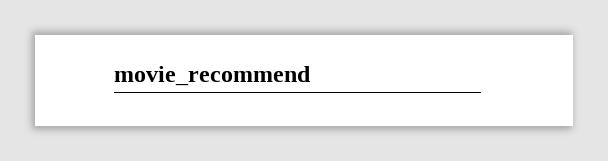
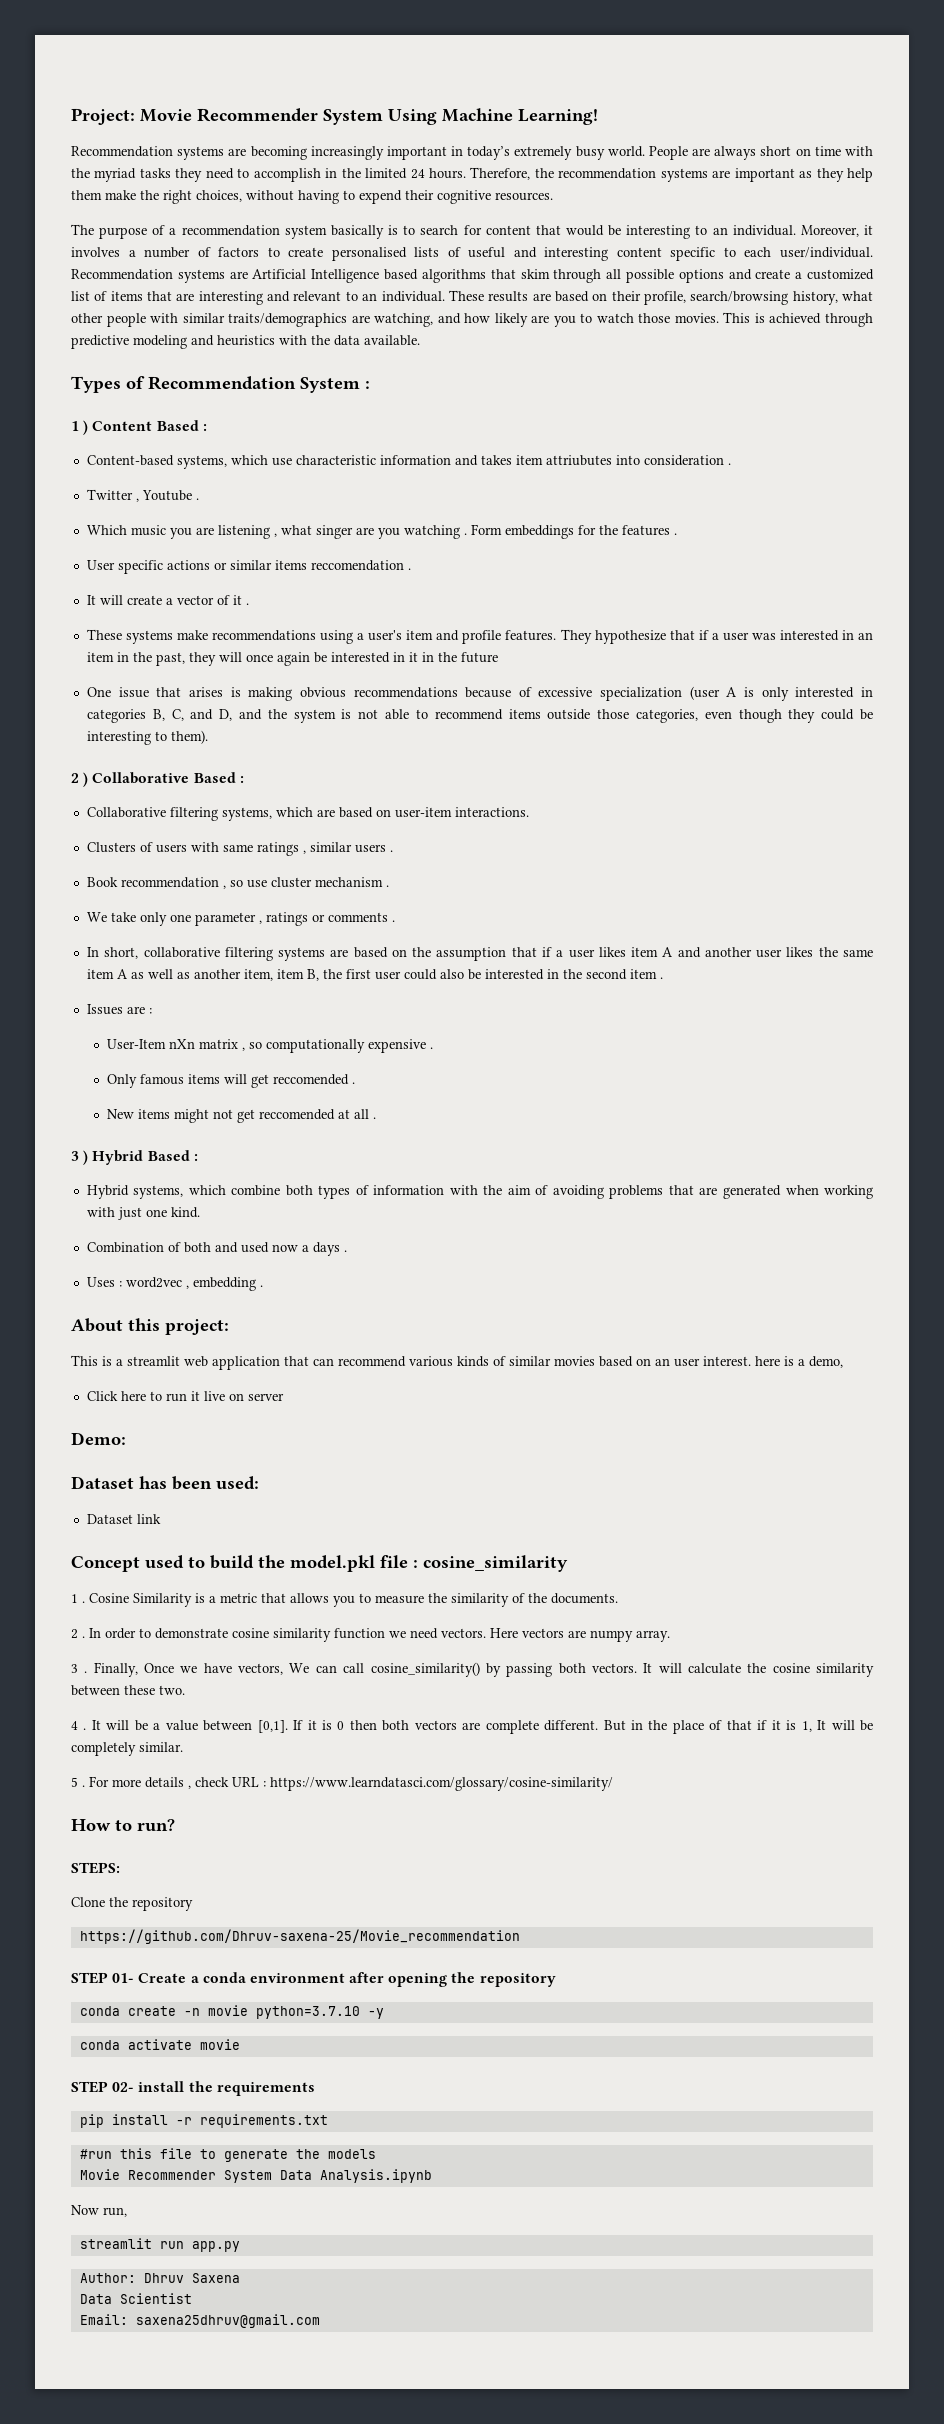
- movie_recommend
+ Project: Movie Recommender System Using Machine Learning!
+ Recommendation systems are becoming increasingly important in today’s extremely busy world. People are always short on time with the myriad tasks they need to accomplish in the limited 24 hours. Therefore, the recommendation systems are important as they help them make the right choices, without having to expend their cognitive resources.
+ The purpose of a recommendation system basically is to search for content that would be interesting to an individual. Moreover, it involves a number of factors to create personalised lists of useful and interesting content specific to each user/individual. Recommendation systems are Artificial Intelligence based algorithms that skim through all possible options and create a customized list of items that are interesting and relevant to an individual. These results are based on their profile, search/browsing history, what other people with similar traits/demographics are watching, and how likely are you to watch those movies. This is achieved through predictive modeling and heuristics with the data available.
+ Types of Recommendation System :
+ 1 ) Content Based :
+ Content-based systems, which use characteristic information and takes item attriubutes into consideration .
+ Twitter , Youtube .
+ Which music you are listening , what singer are you watching . Form embeddings for the features .
+ User specific actions or similar items reccomendation .
+ It will create a vector of it .
+ These systems make recommendations using a user's item and profile features. They hypothesize that if a user was interested in an item in the past, they will once again be interested in it in the future
+ One issue that arises is making obvious recommendations because of excessive specialization (user A is only interested in categories B, C, and D, and the system is not able to recommend items outside those categories, even though they could be interesting to them).
+ 2 ) Collaborative Based :
+ Collaborative filtering systems, which are based on user-item interactions.
+ Clusters of users with same ratings , similar users .
+ Book recommendation , so use cluster mechanism .
+ We take only one parameter , ratings or comments .
+ In short, collaborative filtering systems are based on the assumption that if a user likes item A and another user likes the same item A as well as another item, item B, the first user could also be interested in the second item .
+ Issues are :
+ User-Item nXn matrix , so computationally expensive .
+ Only famous items will get reccomended .
+ New items might not get reccomended at all .
+ 3 ) Hybrid Based :
+ Hybrid systems, which combine both types of information with the aim of avoiding problems that are generated when working with just one kind.
+ Combination of both and used now a days .
+ Uses : word2vec , embedding .
+ About this project:
+ This is a streamlit web application that can recommend various kinds of similar movies based on an user interest. here is a demo,
+ Click here to run it live on server
+ Demo:
+ Dataset has been used:
+ Dataset link
+ Concept used to build the model.pkl file : cosine_similarity
+ 1 . Cosine Similarity is a metric that allows you to measure the similarity of the documents.
+ 2 . In order to demonstrate cosine similarity function we need vectors. Here vectors are numpy array.
+ 3 . Finally, Once we have vectors, We can call cosine_similarity() by passing both vectors. It will calculate the cosine similarity between these two.
+ 4 . It will be a value between [0,1]. If it is 0 then both vectors are complete different. But in the place of that if it is 1, It will be completely similar.
+ 5 . For more details , check URL : https://www.learndatasci.com/glossary/cosine-similarity/
+ How to run?
+ STEPS:
+ Clone the repository
+ https://github.com/Dhruv-saxena-25/Movie_recommendation
+ STEP 01- Create a conda environment after opening the repository
+ conda create -n movie python=3.7.10 -y
+ conda activate movie
+ STEP 02- install the requirements
+ pip install -r requirements.txt
+ #run this file to generate the models
+ Movie Recommender System Data Analysis.ipynb
+ Now run,
+ streamlit run app.py
+ Author: Dhruv Saxena
+ Data Scientist
+ Email: saxena25dhruv@gmail.com

